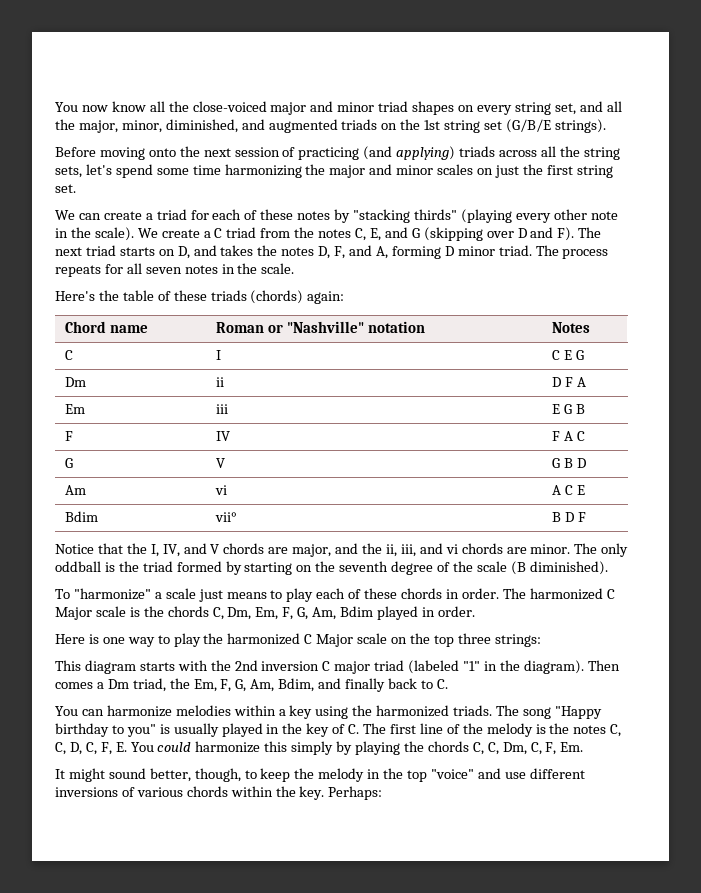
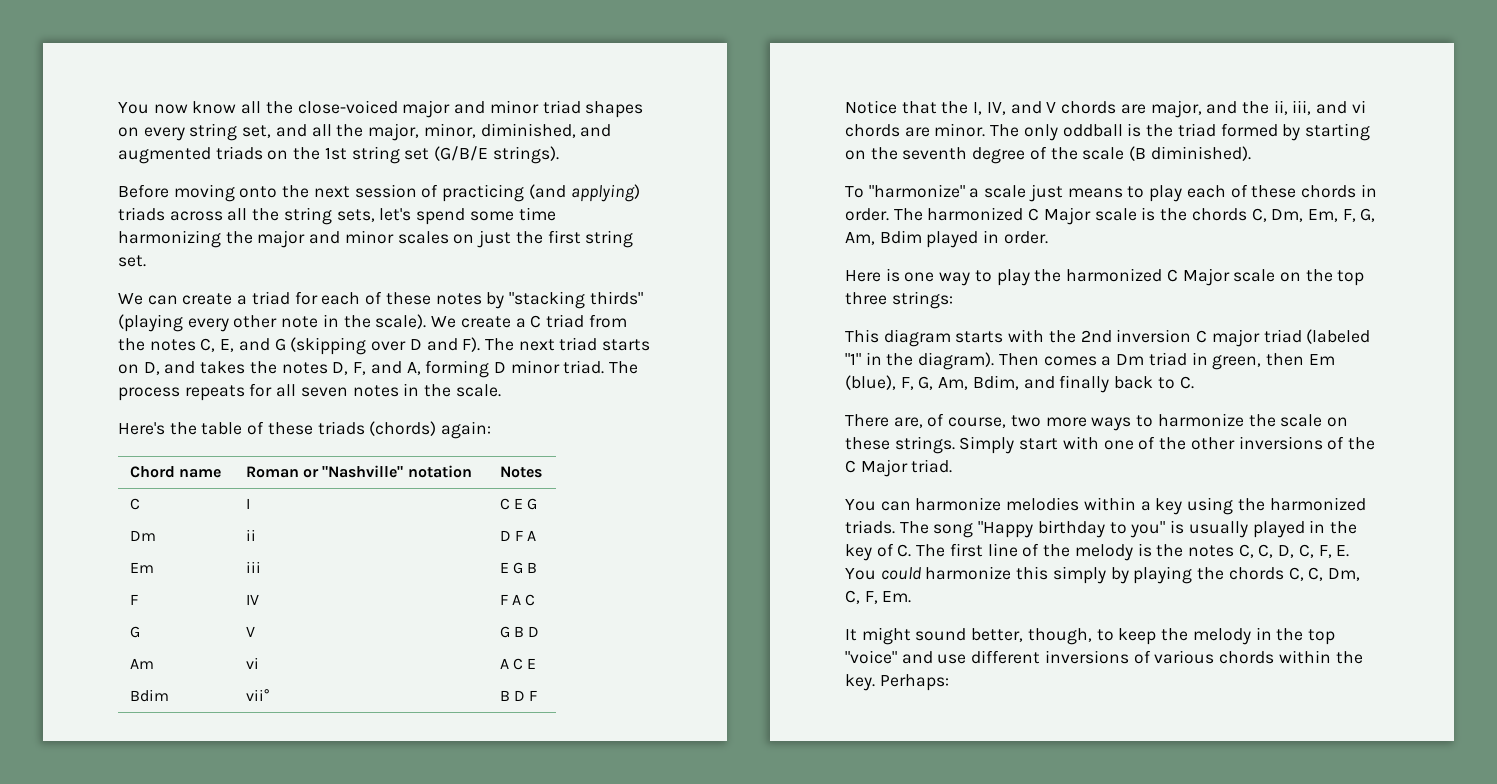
- Then comes a Dm triad, the Em, F, G, Am, Bdim, and finally back to C.
+ Then comes a Dm triad in green, then Em (blue), F, G, Am, Bdim, and finally back to C.
+ There are, of course, two more ways to harmonize the scale on these strings. Simply start with one of the other inversions of the C Major triad.

